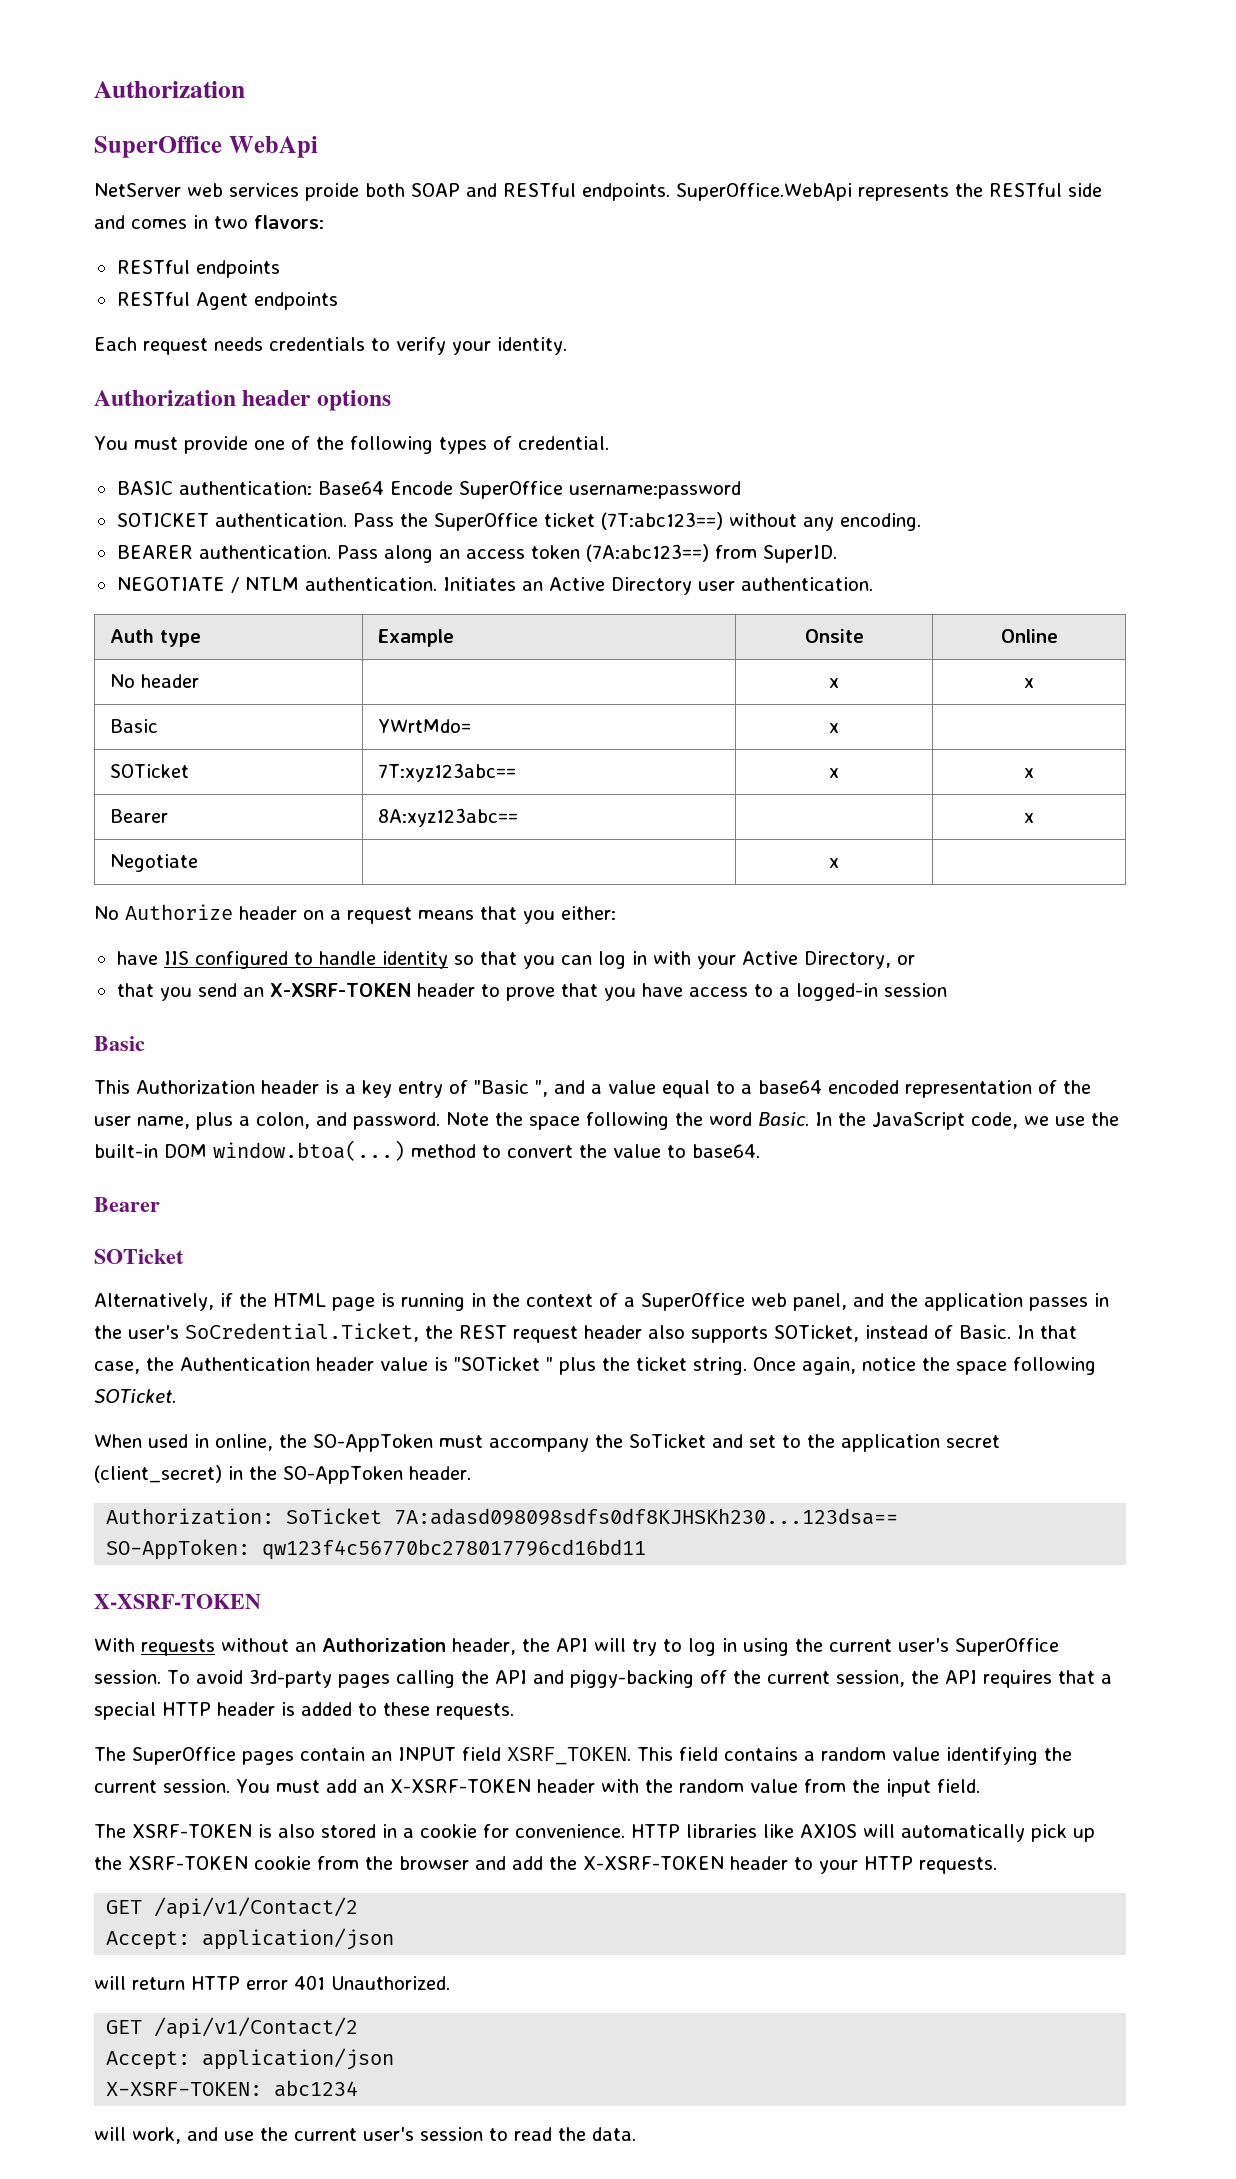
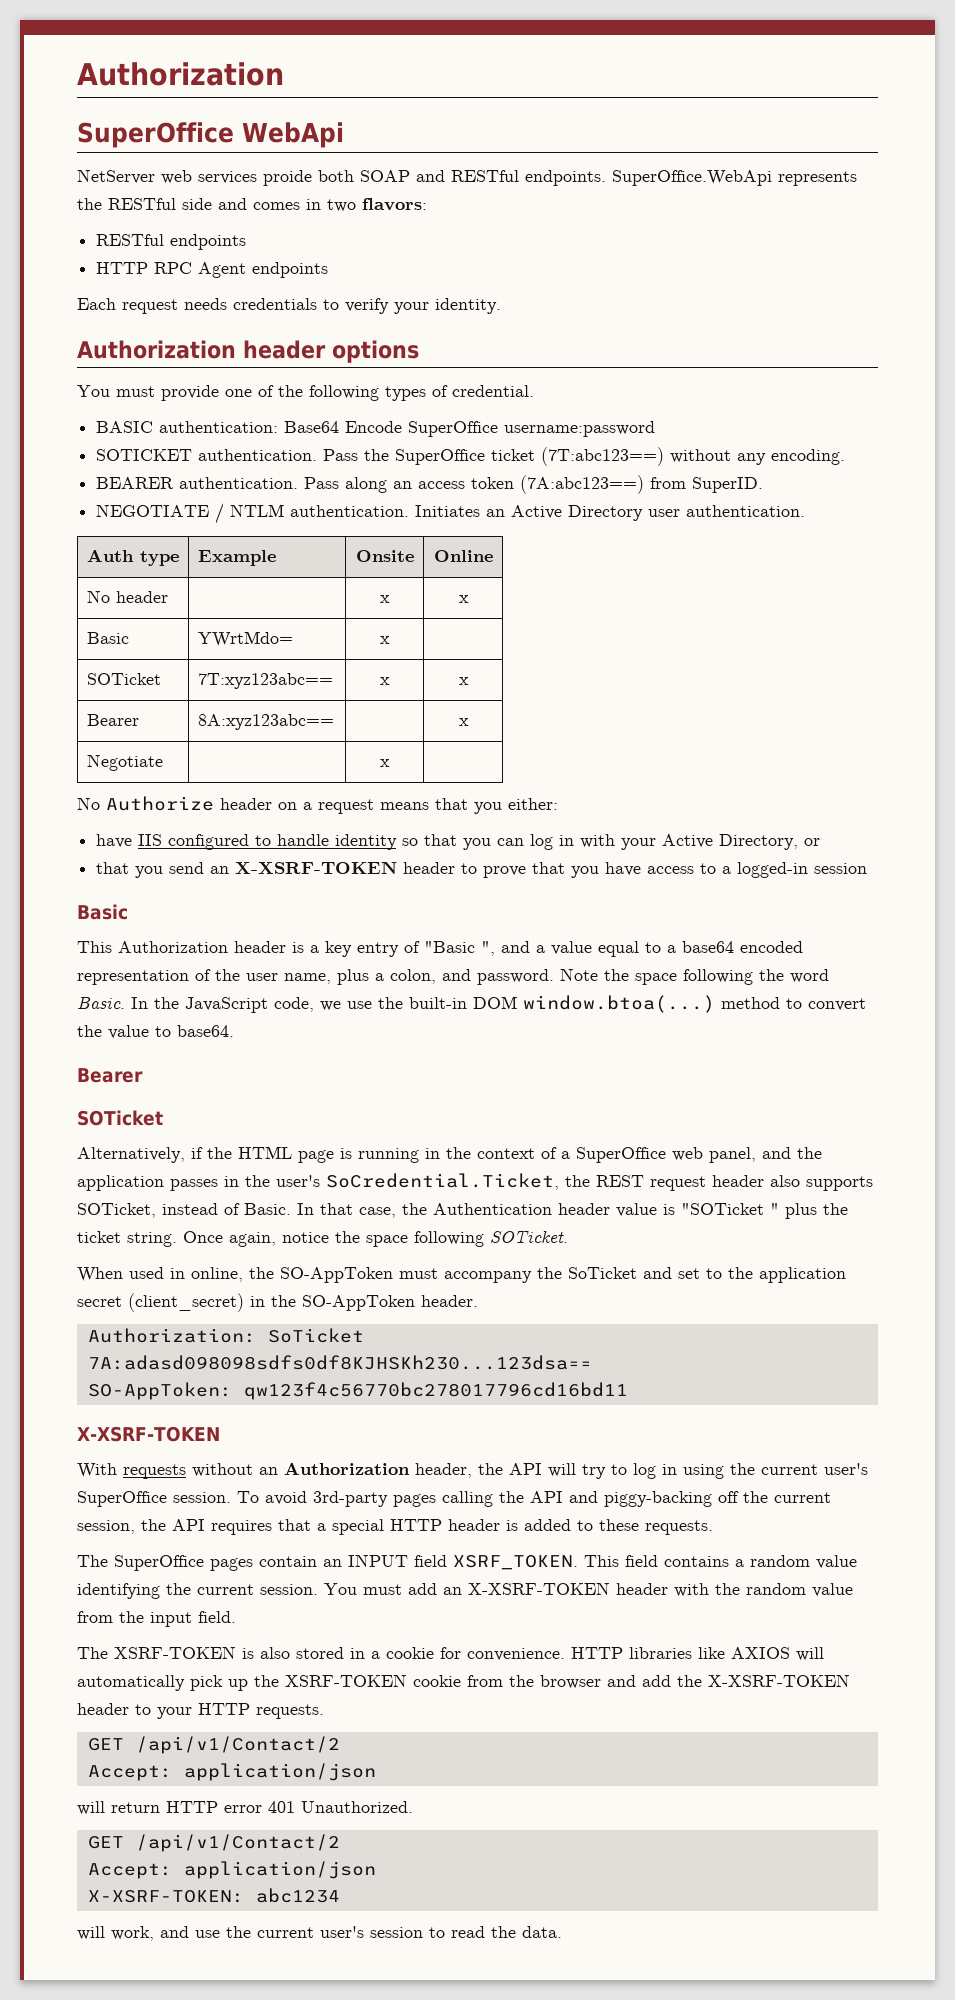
- RESTful Agent endpoints
+ HTTP RPC Agent endpoints

